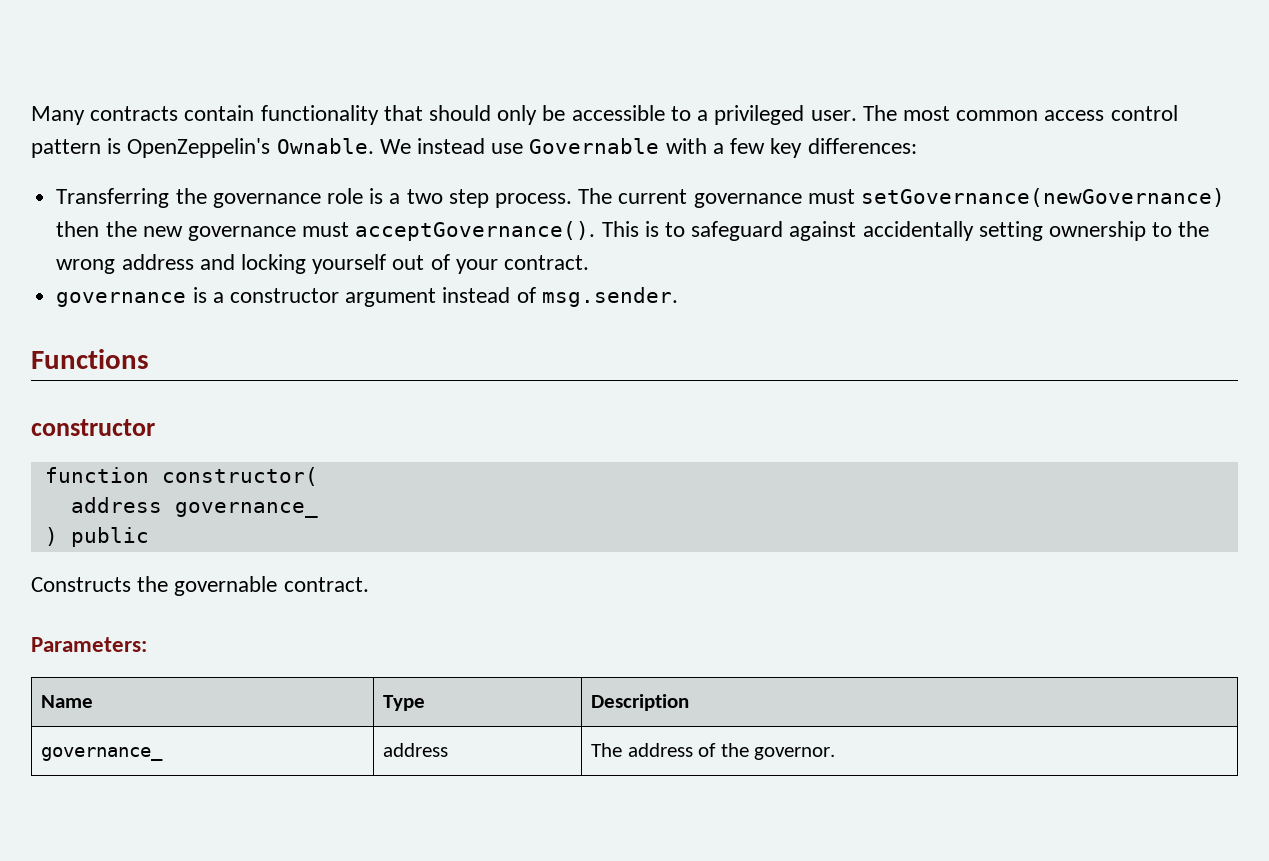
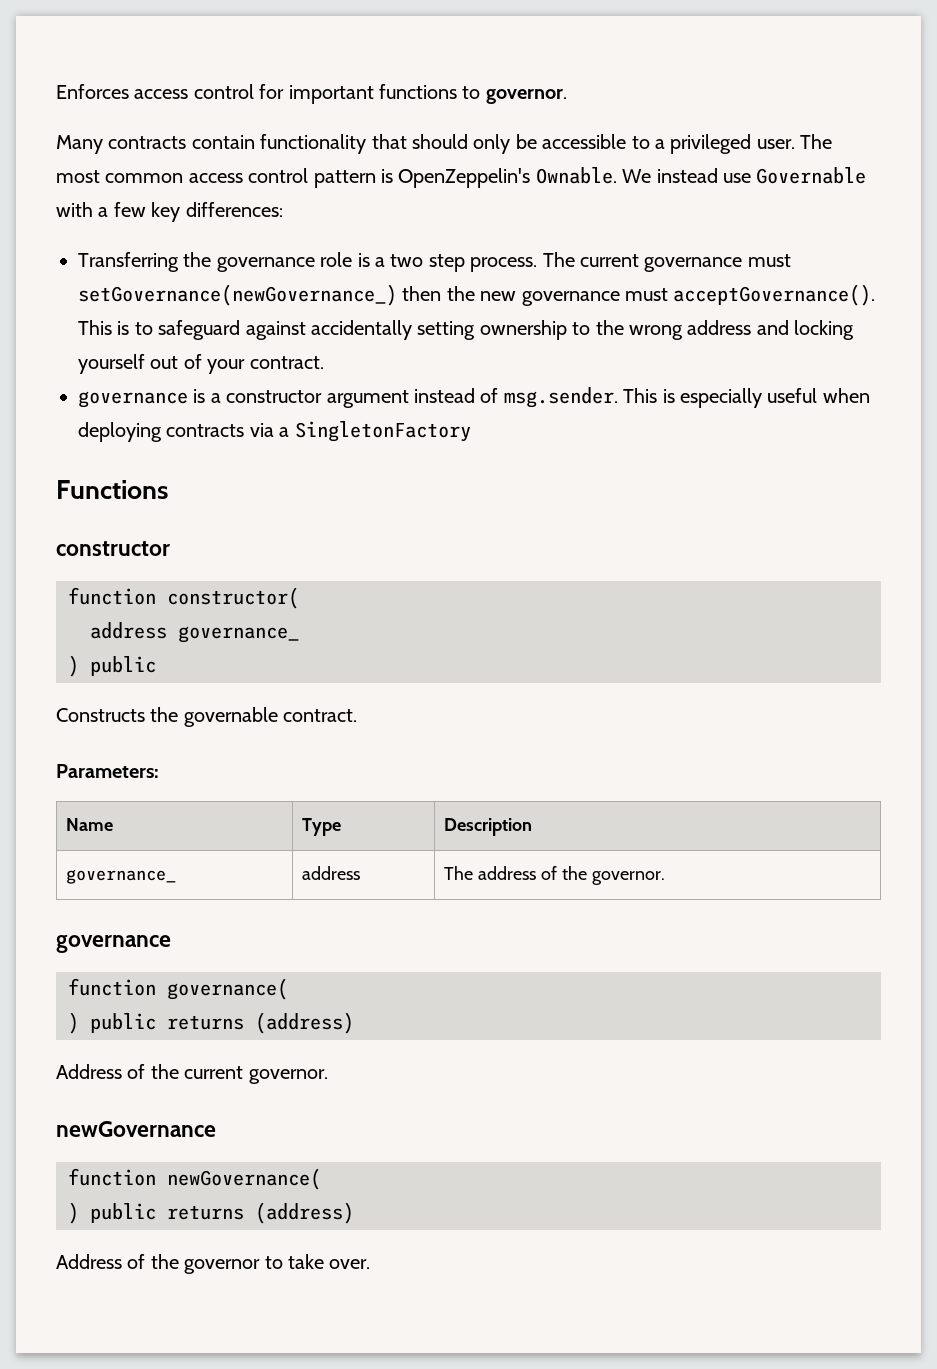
+ Enforces access control for important functions to governor.
- The current governance must setGovernance(newGovernance) then the new governance must acceptGovernance().
+ The current governance must setGovernance(newGovernance_) then the new governance must acceptGovernance().
- governance is a constructor argument instead of msg.sender.
+ governance is a constructor argument instead of msg.sender. This is especially useful when deploying contracts via a SingletonFactory
  governance_ | address | The address of the governor.
+ governance
+ function governance(
+ ) public returns (address)
+ Address of the current governor.
+ newGovernance
+ function newGovernance(
+ ) public returns (address)
+ Address of the governor to take over.

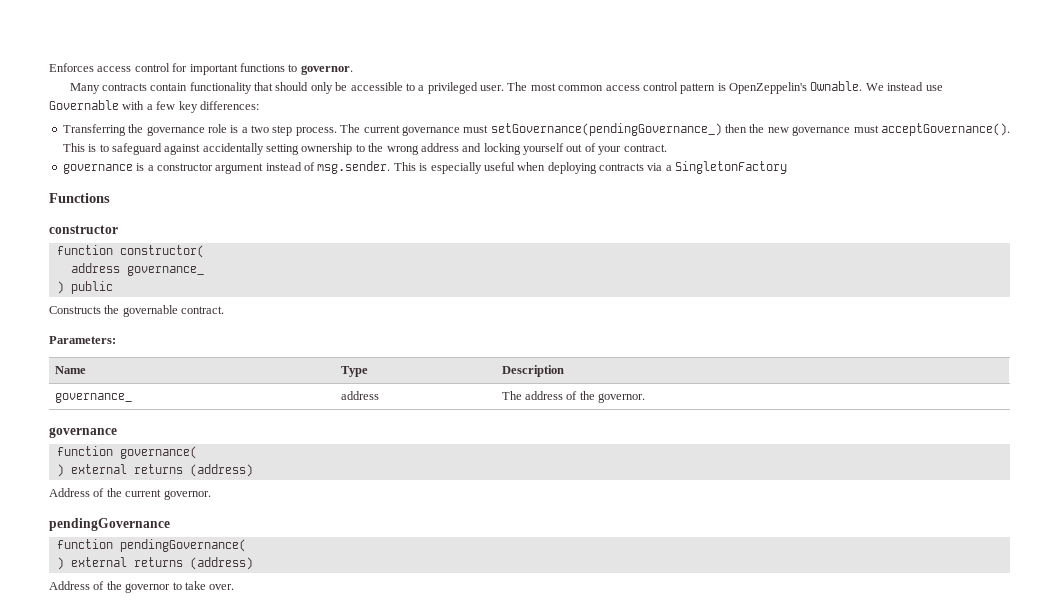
- The current governance must setGovernance(newGovernance_) then the new governance must acceptGovernance().
+ The current governance must setGovernance(pendingGovernance_) then the new governance must acceptGovernance().
  function governance(
- ) public returns (address)
+ ) external returns (address)
- newGovernance
- function newGovernance(
- ) public returns (address)
+ pendingGovernance
+ function pendingGovernance(
+ ) external returns (address)

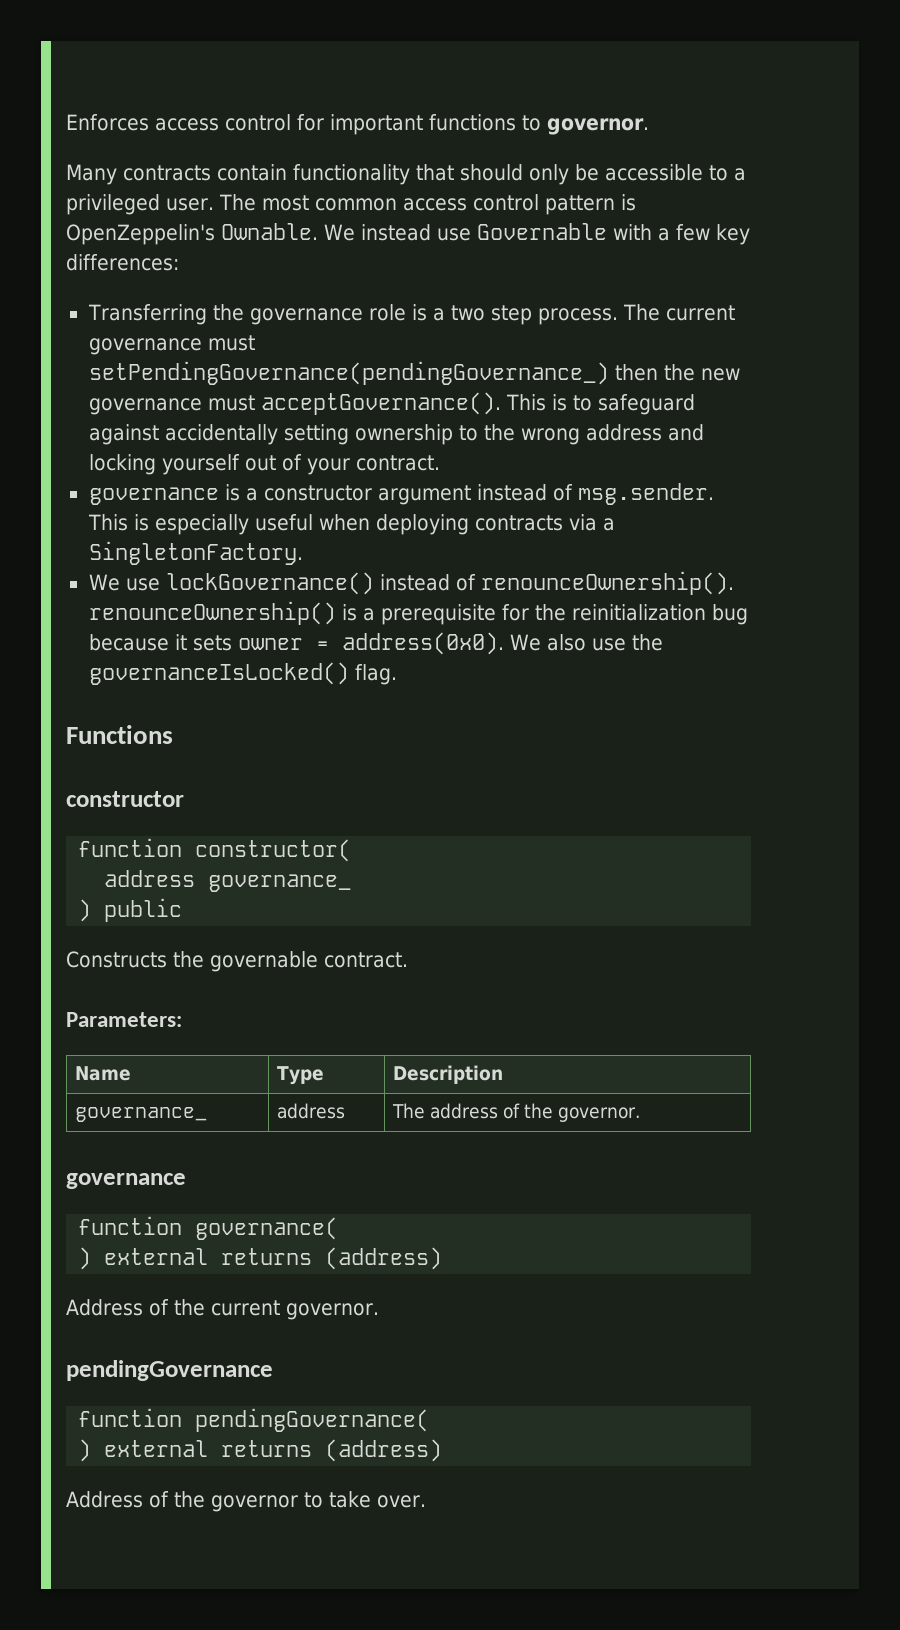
- The current governance must setGovernance(pendingGovernance_) then the new governance must acceptGovernance().
+ The current governance must setPendingGovernance(pendingGovernance_) then the new governance must acceptGovernance().
- governance is a constructor argument instead of msg.sender. This is especially useful when deploying contracts via a SingletonFactory
+ governance is a constructor argument instead of msg.sender. This is especially useful when deploying contracts via a SingletonFactory.
+ We use lockGovernance() instead of renounceOwnership(). renounceOwnership() is a prerequisite for the reinitialization bug because it sets owner = address(0x0). We also use the governanceIsLocked() flag.

